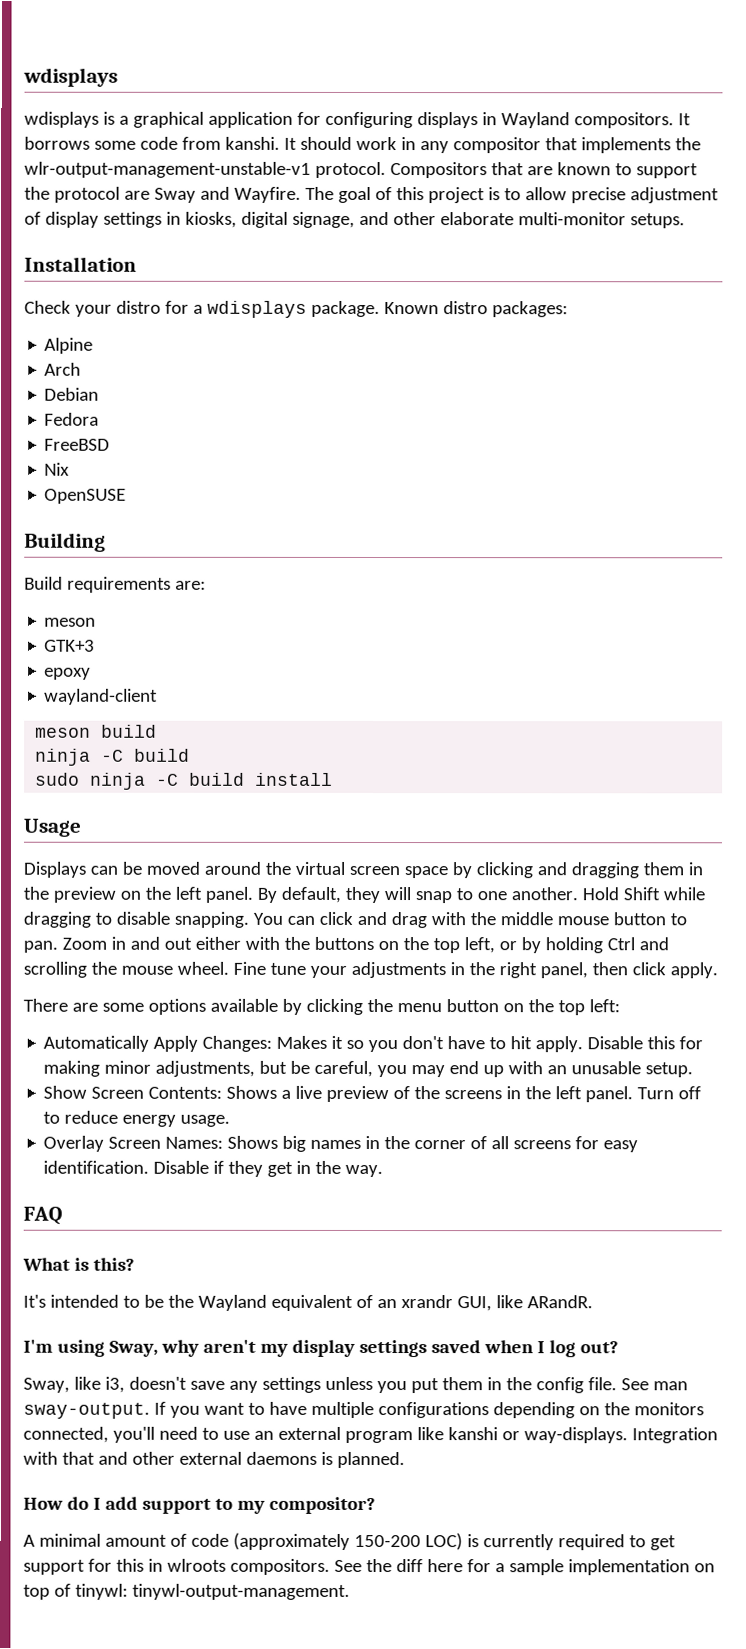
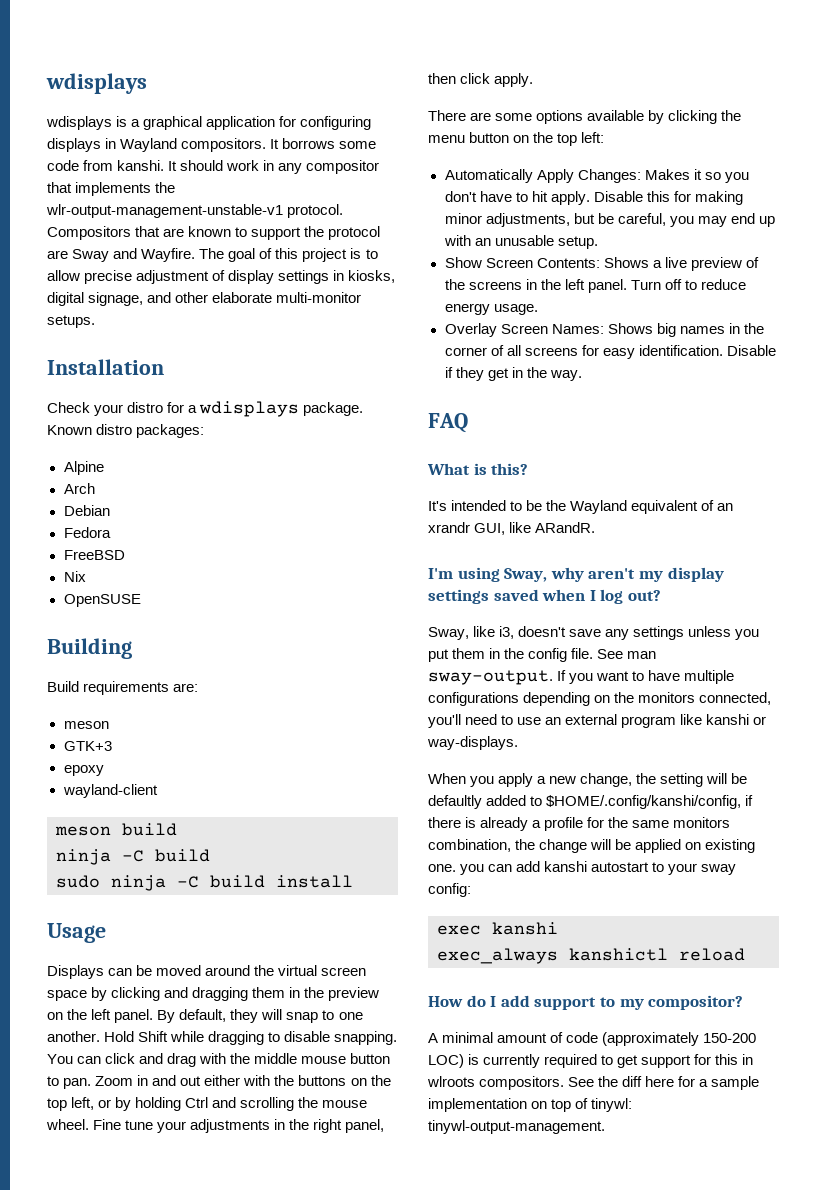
- If you want to have multiple configurations depending on the monitors connected, you'll need to use an external program like kanshi or way-displays. Integration with that and other external daemons is planned.
+ If you want to have multiple configurations depending on the monitors connected, you'll need to use an external program like kanshi or way-displays.
+ When you apply a new change, the setting will be defaultly added to $HOME/.config/kanshi/config, if there is already a profile for the same monitors combination, the change will be applied on existing one. you can add kanshi autostart to your sway config:
+ exec kanshi
+ exec_always kanshictl reload

